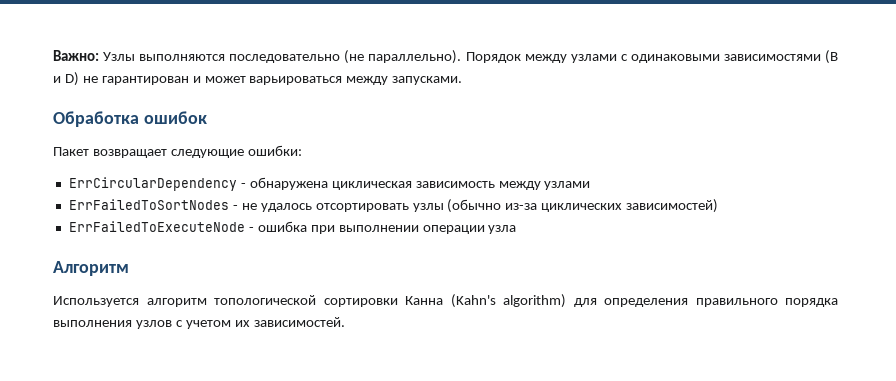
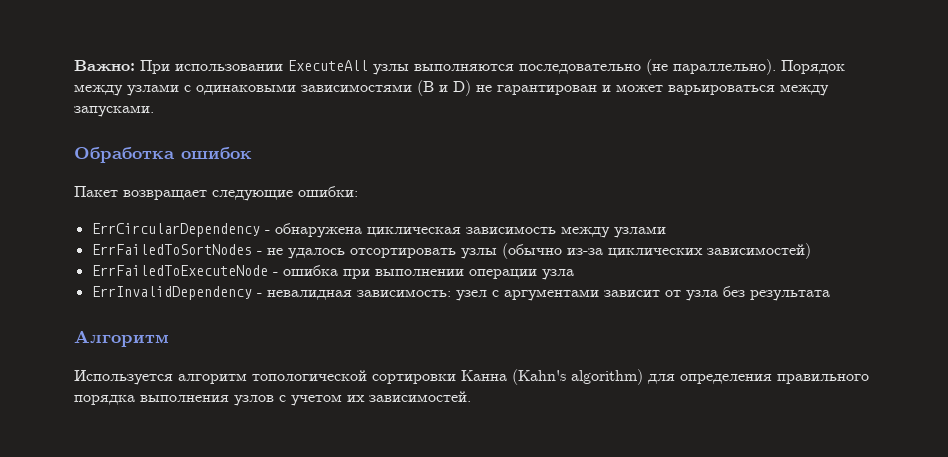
- Важно: Узлы выполняются последовательно (не параллельно).
+ Важно: При использовании ExecuteAll узлы выполняются последовательно (не параллельно).
+ ErrInvalidDependency - невалидная зависимость: узел с аргументами зависит от узла без результата

